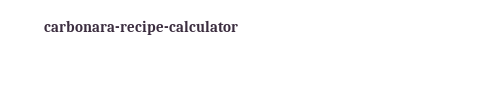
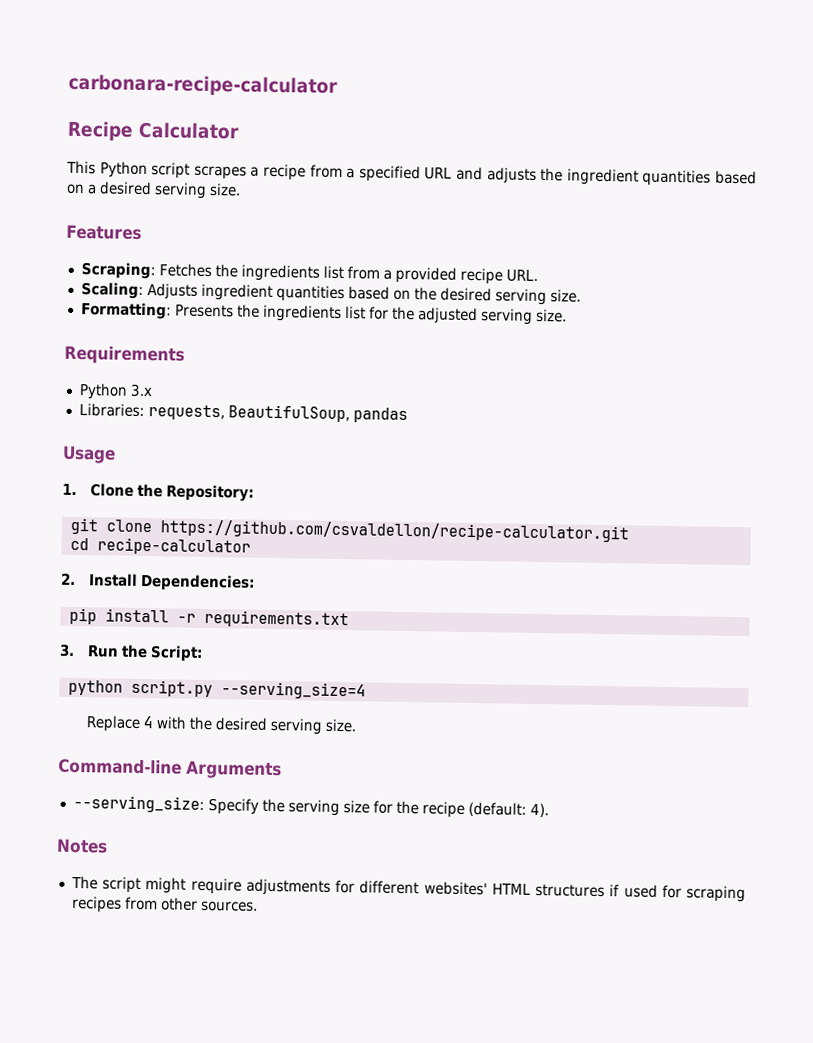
+ Recipe Calculator
+ This Python script scrapes a recipe from a specified URL and adjusts the ingredient quantities based on a desired serving size.
+ Features
+ Scraping: Fetches the ingredients list from a provided recipe URL.
+ Scaling: Adjusts ingredient quantities based on the desired serving size.
+ Formatting: Presents the ingredients list for the adjusted serving size.
+ Requirements
+ Python 3.x
+ Libraries: requests, BeautifulSoup, pandas
+ Usage
+ 1. Clone the Repository:
+ git clone https://github.com/csvaldellon/recipe-calculator.git
+ cd recipe-calculator
+ 2. Install Dependencies:
+ pip install -r requirements.txt
+ 3. Run the Script:
+ python script.py --serving_size=4
+ Replace 4 with the desired serving size.
+ Command-line Arguments
+ --serving_size: Specify the serving size for the recipe (default: 4).
+ Notes
+ The script might require adjustments for different websites' HTML structures if used for scraping recipes from other sources.

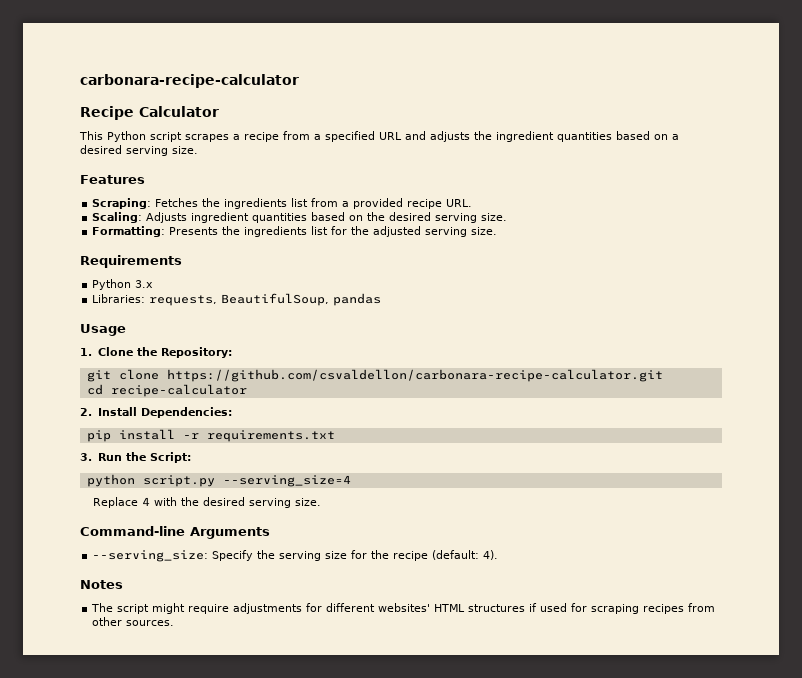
- git clone https://github.com/csvaldellon/recipe-calculator.git
+ git clone https://github.com/csvaldellon/carbonara-recipe-calculator.git

